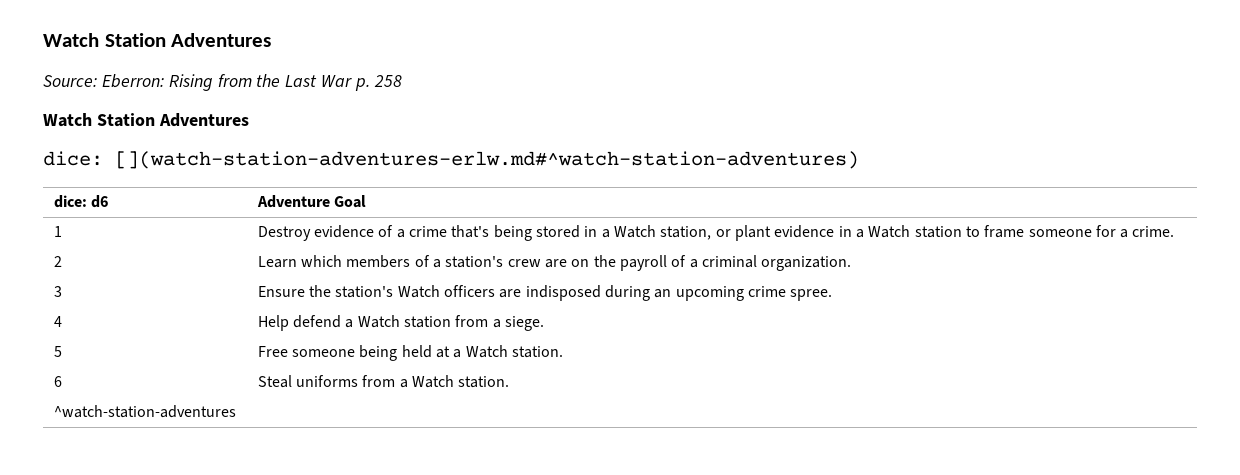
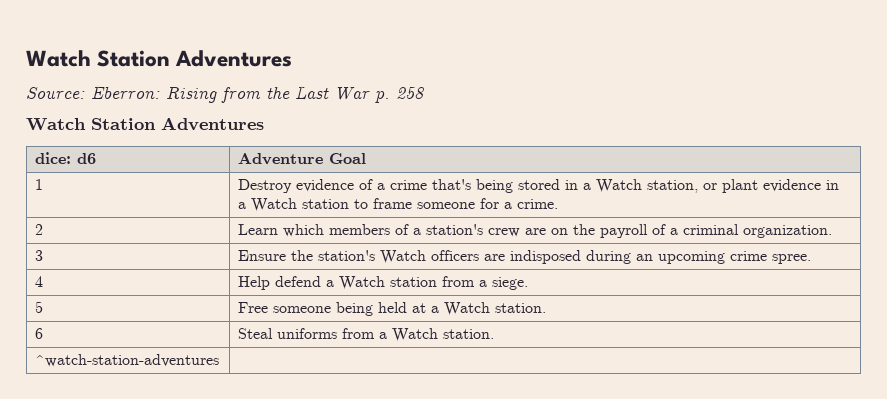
- dice: [](watch-station-adventures-erlw.md#^watch-station-adventures)

